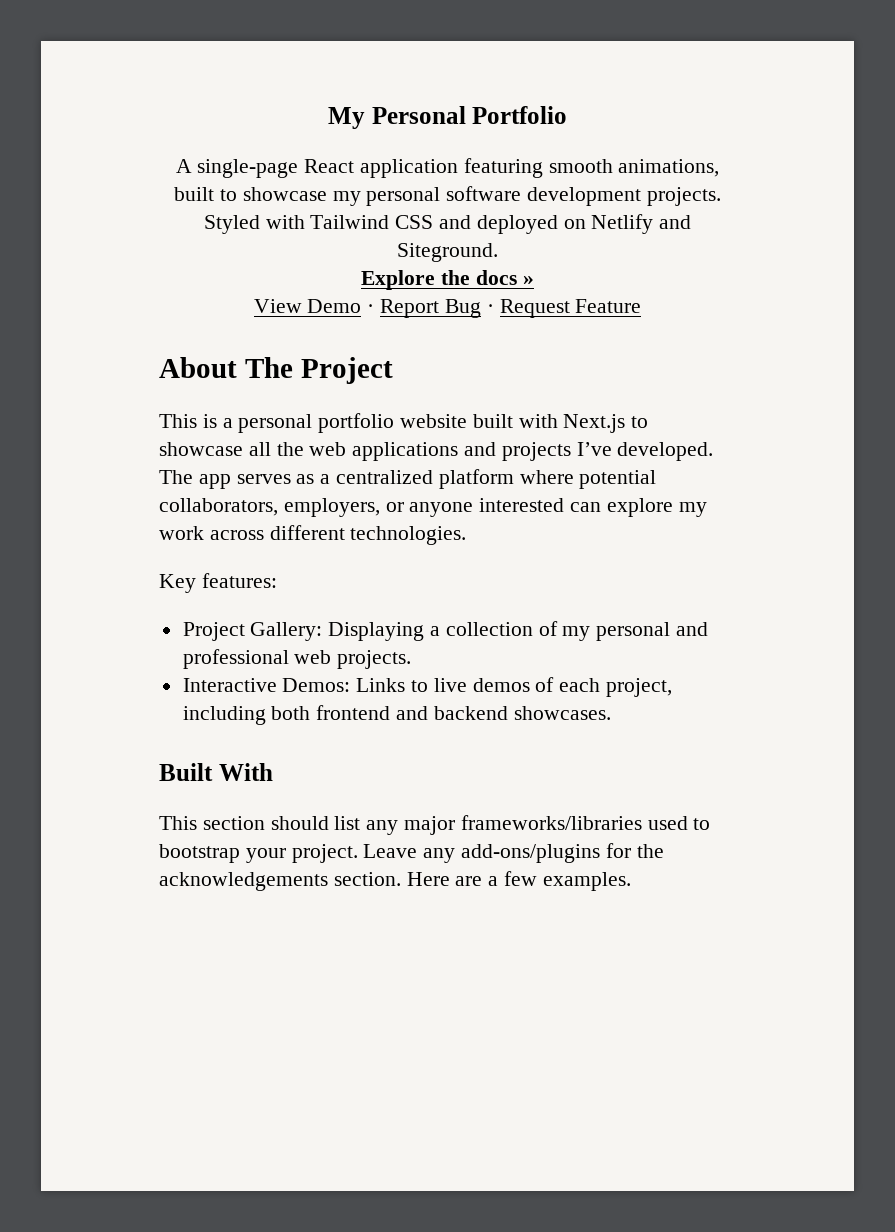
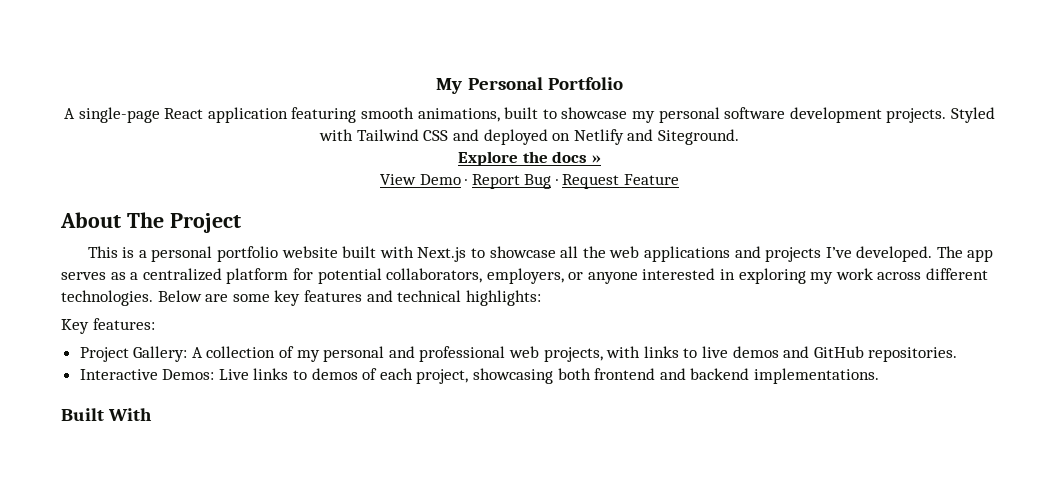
- The app serves as a centralized platform where potential collaborators, employers, or anyone interested can explore my work across different technologies.
+ The app serves as a centralized platform for potential collaborators, employers, or anyone interested in exploring my work across different technologies. Below are some key features and technical highlights:
- Project Gallery: Displaying a collection of my personal and professional web projects.
+ Project Gallery: A collection of my personal and professional web projects, with links to live demos and GitHub repositories.
- Interactive Demos: Links to live demos of each project, including both frontend and backend showcases.
+ Interactive Demos: Live links to demos of each project, showcasing both frontend and backend implementations.
- This section should list any major frameworks/libraries used to bootstrap your project. Leave any add-ons/plugins for the acknowledgements section. Here are a few examples.

